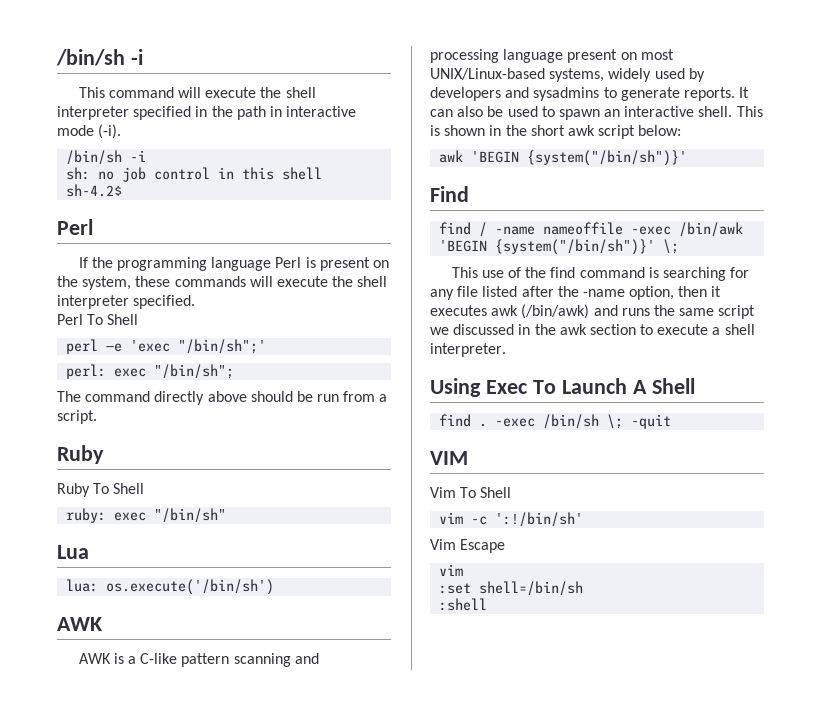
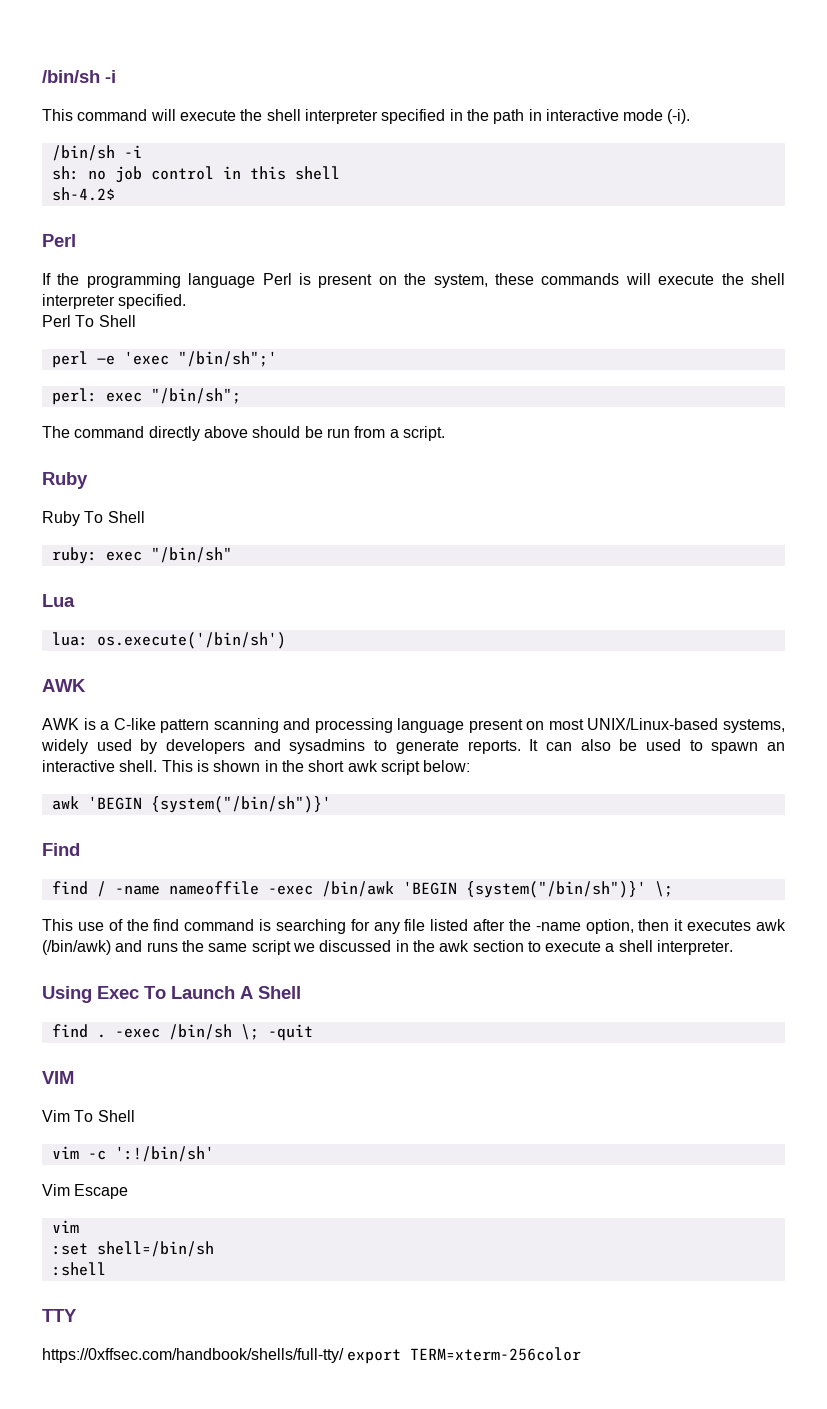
+ TTY
+ https://0xffsec.com/handbook/shells/full-tty/ export TERM=xterm-256color

